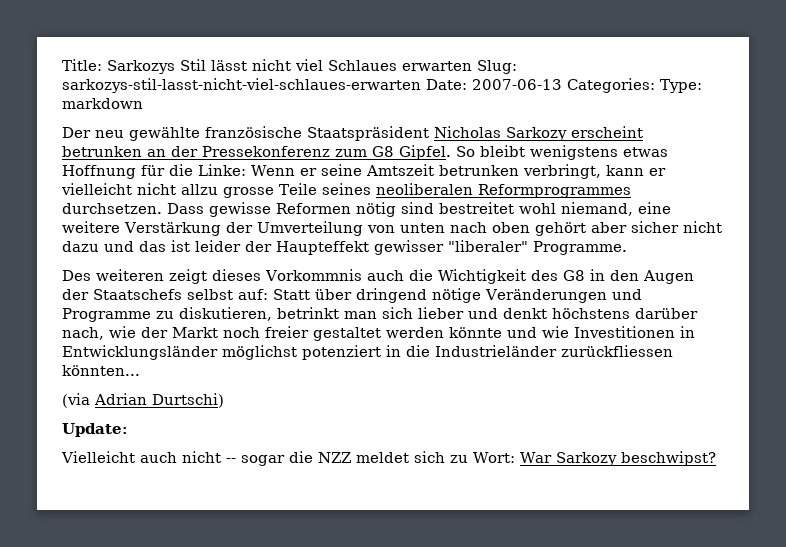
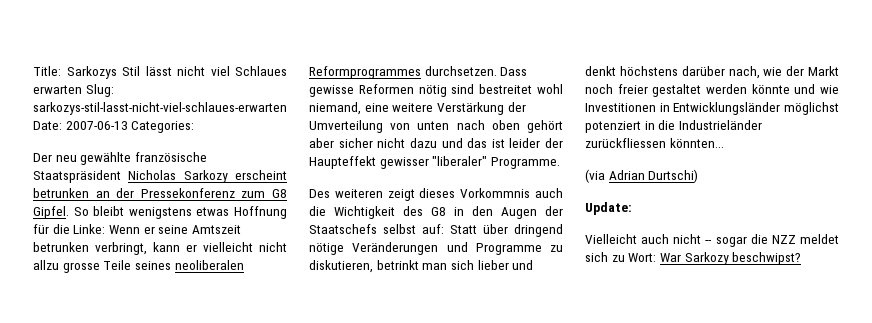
- Title: Sarkozys Stil lässt nicht viel Schlaues erwarten Slug: sarkozys-stil-lasst-nicht-viel-schlaues-erwarten Date: 2007-06-13 Categories: Type: markdown
+ Title: Sarkozys Stil lässt nicht viel Schlaues erwarten Slug: sarkozys-stil-lasst-nicht-viel-schlaues-erwarten Date: 2007-06-13 Categories:

